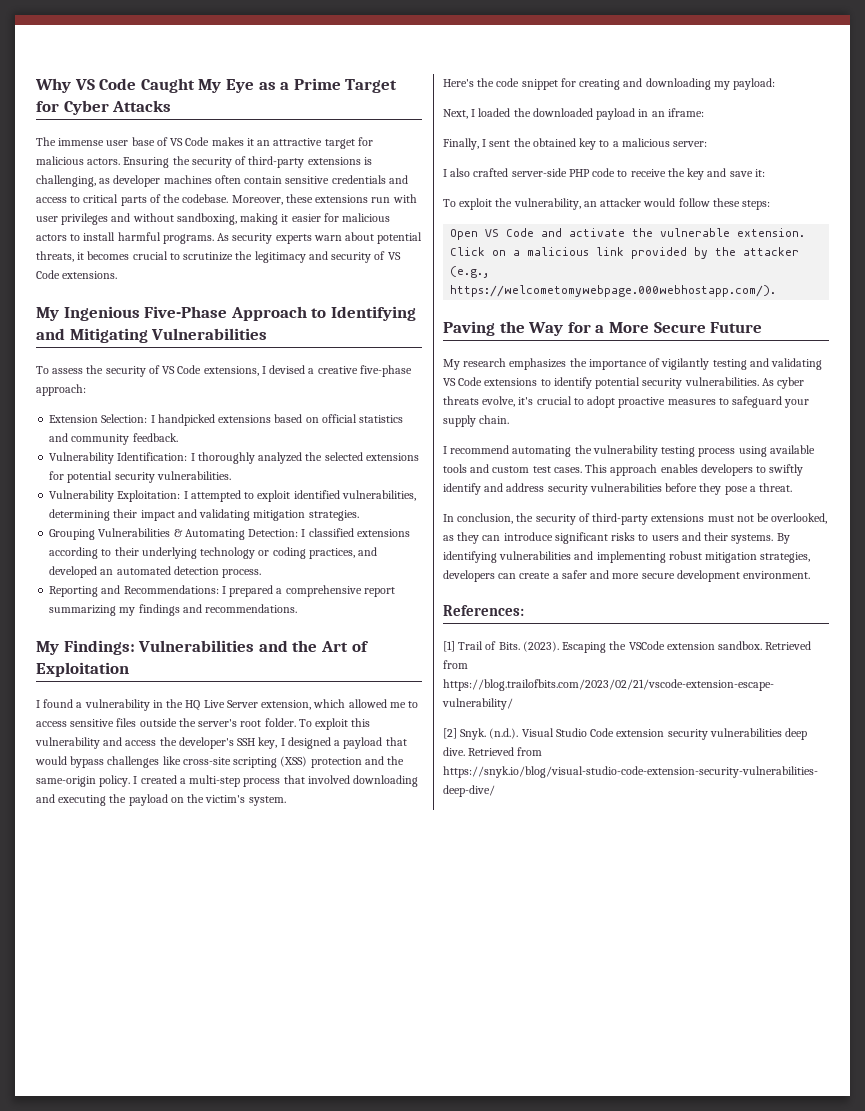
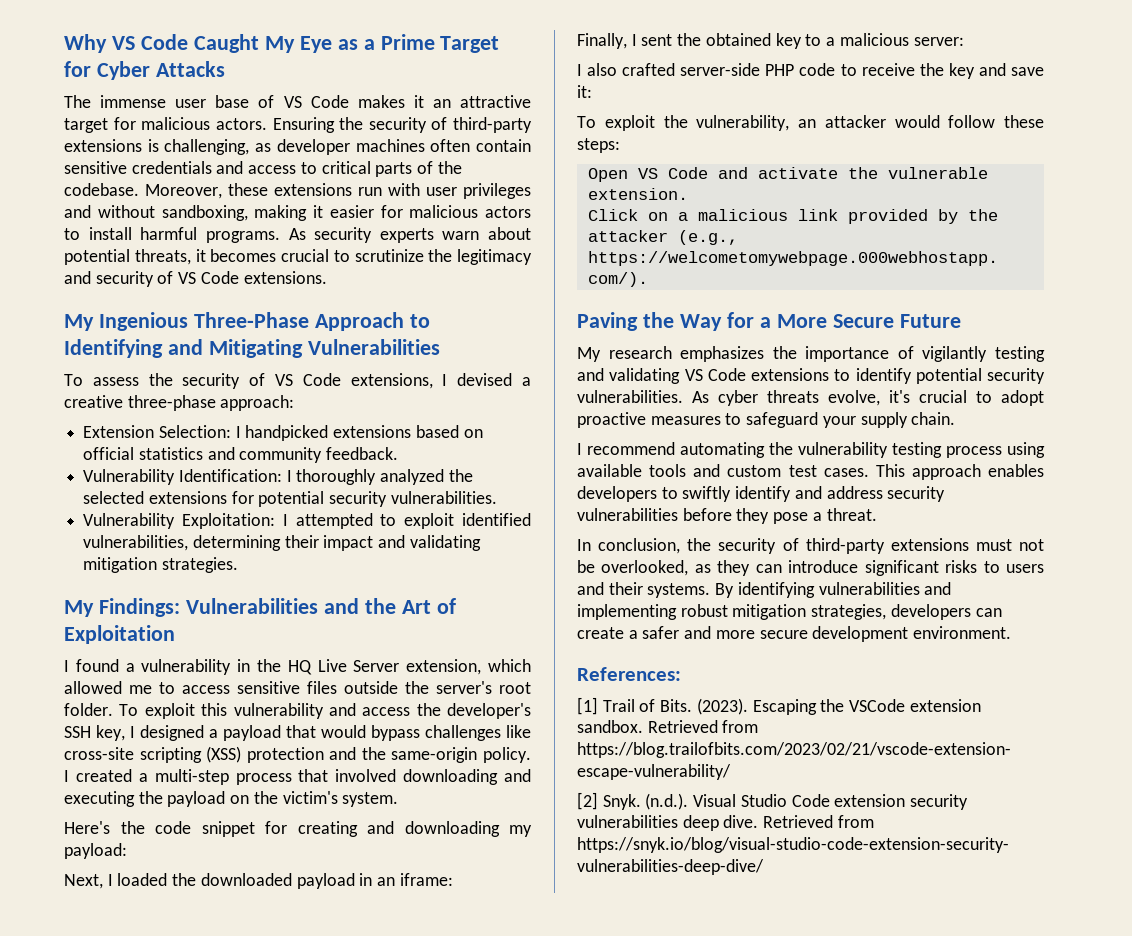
- My Ingenious Five-Phase Approach to Identifying and Mitigating Vulnerabilities
+ My Ingenious Three-Phase Approach to Identifying and Mitigating Vulnerabilities
- To assess the security of VS Code extensions, I devised a creative five-phase approach:
+ To assess the security of VS Code extensions, I devised a creative three-phase approach:
- Grouping Vulnerabilities & Automating Detection: I classified extensions according to their underlying technology or coding practices, and developed an automated detection process.
- Reporting and Recommendations: I prepared a comprehensive report summarizing my findings and recommendations.

